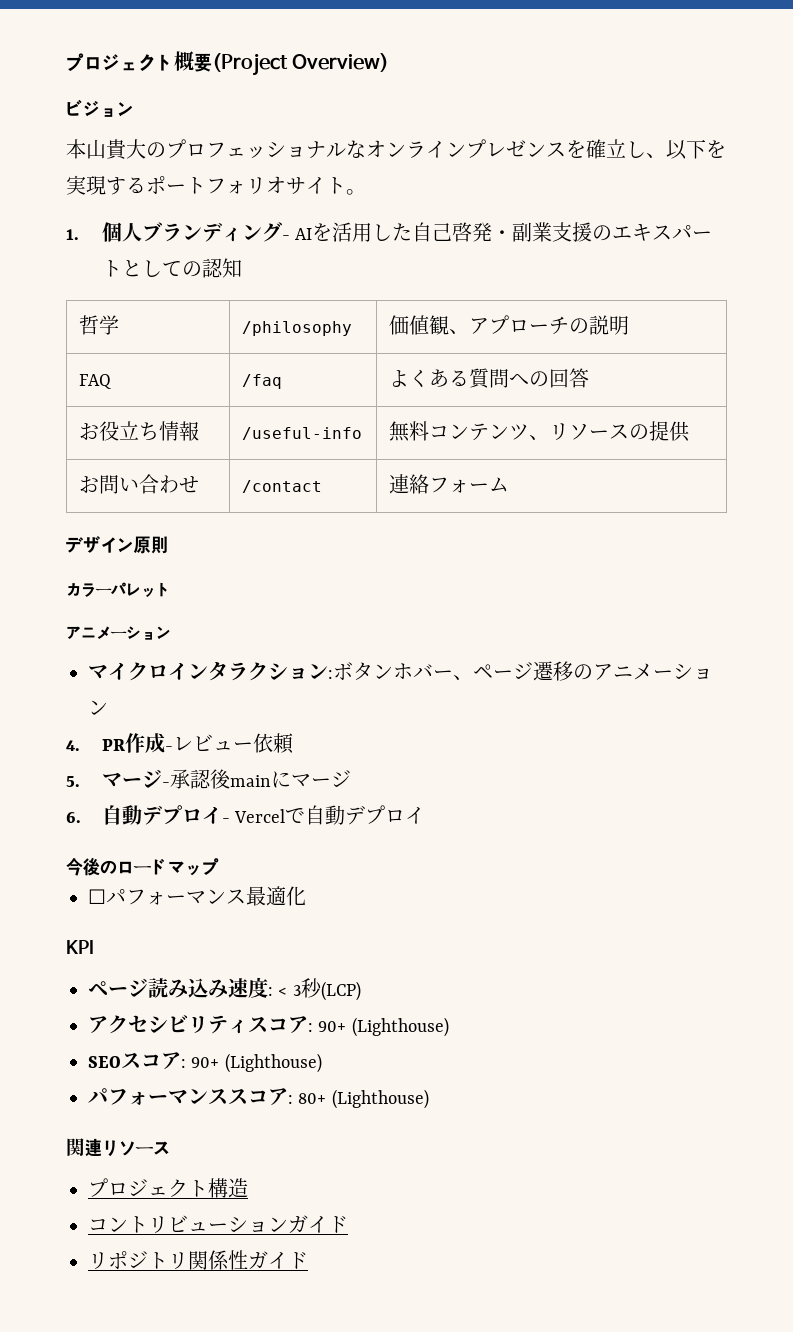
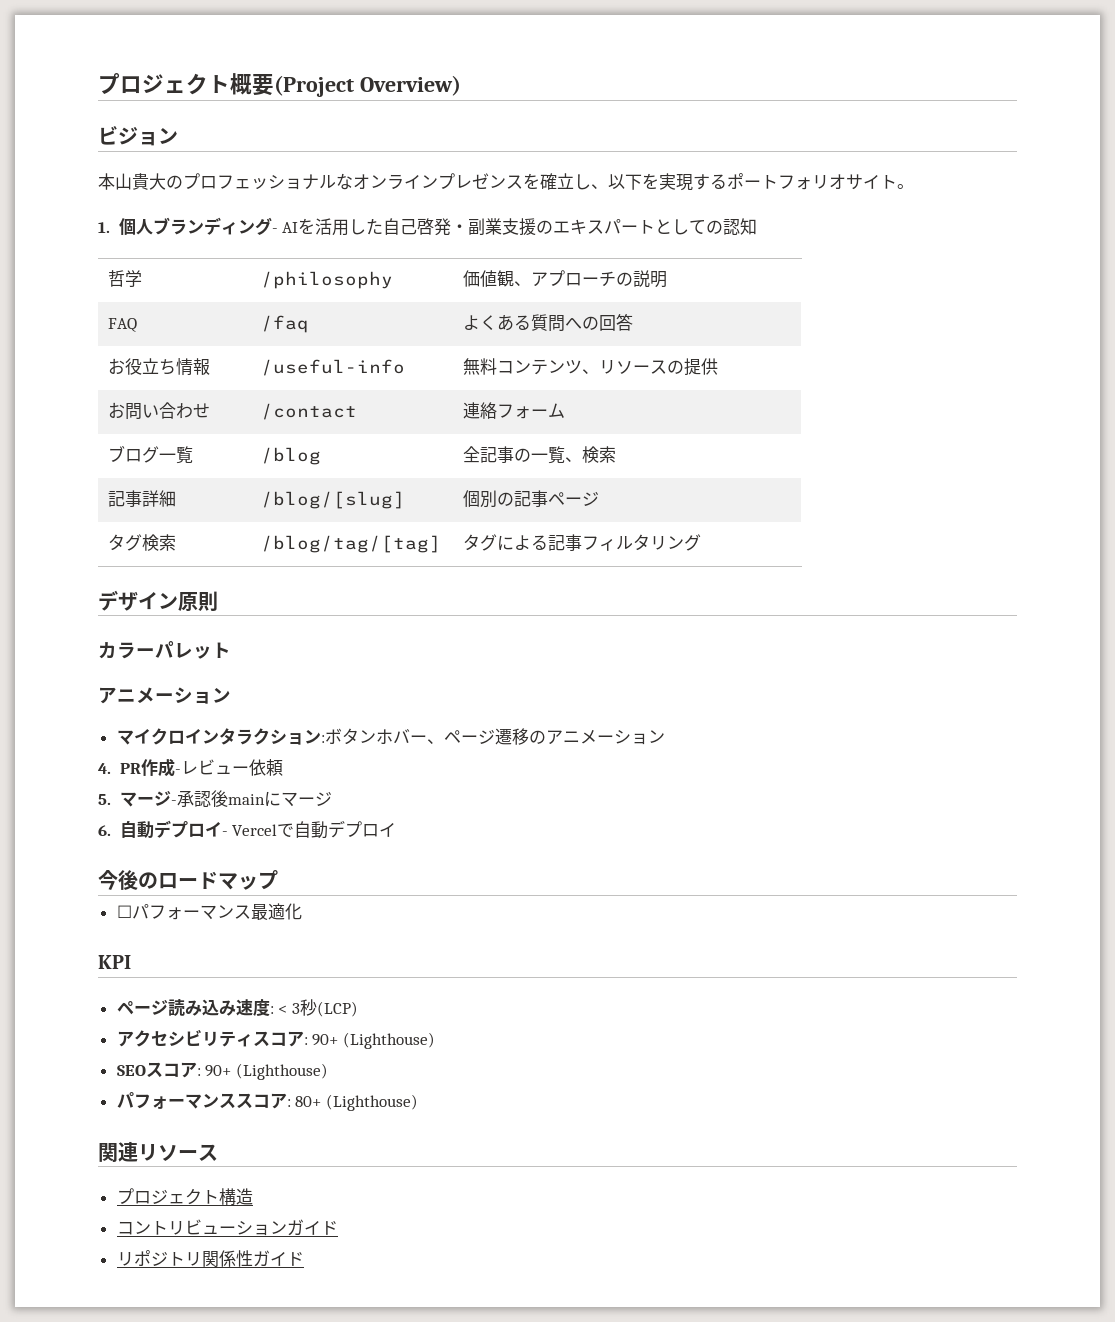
+ ブログ一覧 | /blog | 全記事の一覧、検索
+ 記事詳細 | /blog/[slug] | 個別の記事ページ
+ タグ検索 | /blog/tag/[tag] | タグによる記事フィルタリング

